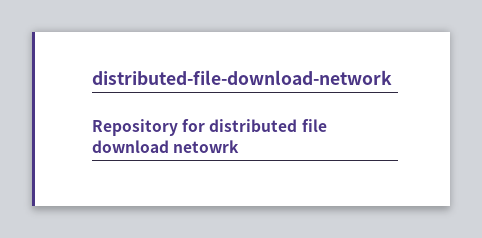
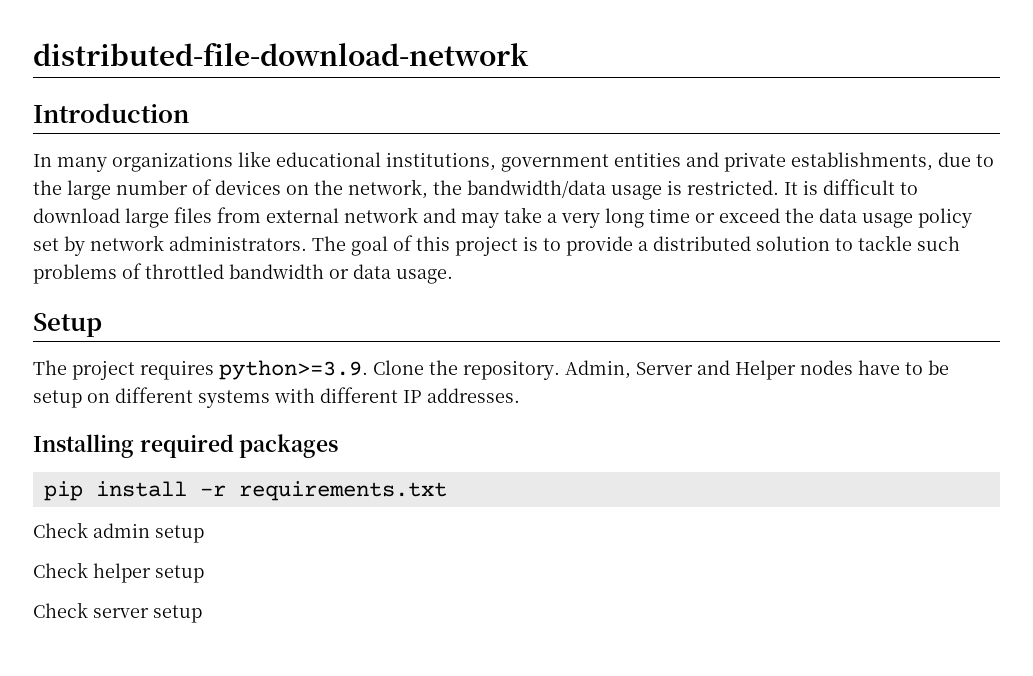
- Repository for distributed file download netowrk
+ Introduction
+ In many organizations like educational institutions, government entities and private establishments, due to the large number of devices on the network, the bandwidth/data usage is restricted. It is difficult to download large files from external network and may take a very long time or exceed the data usage policy set by network administrators. The goal of this project is to provide a distributed solution to tackle such problems of throttled bandwidth or data usage.
+ Setup
+ The project requires python>=3.9. Clone the repository. Admin, Server and Helper nodes have to be setup on different systems with different IP addresses.
+ Installing required packages
+ pip install -r requirements.txt
+ Check admin setup
+ Check helper setup
+ Check server setup

